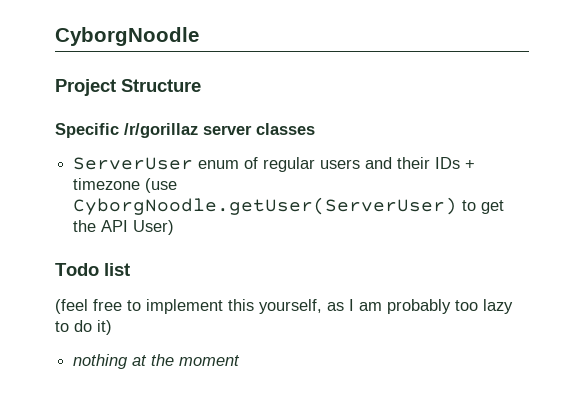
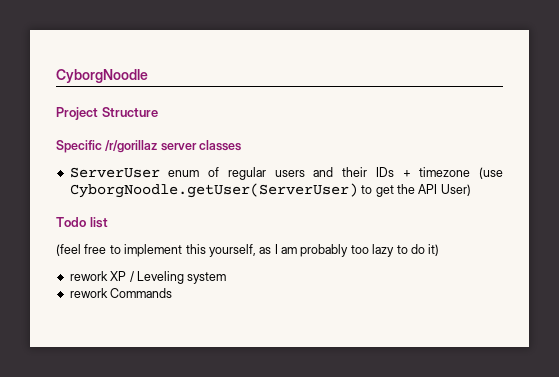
- nothing at the moment
+ rework XP / Leveling system
+ rework Commands

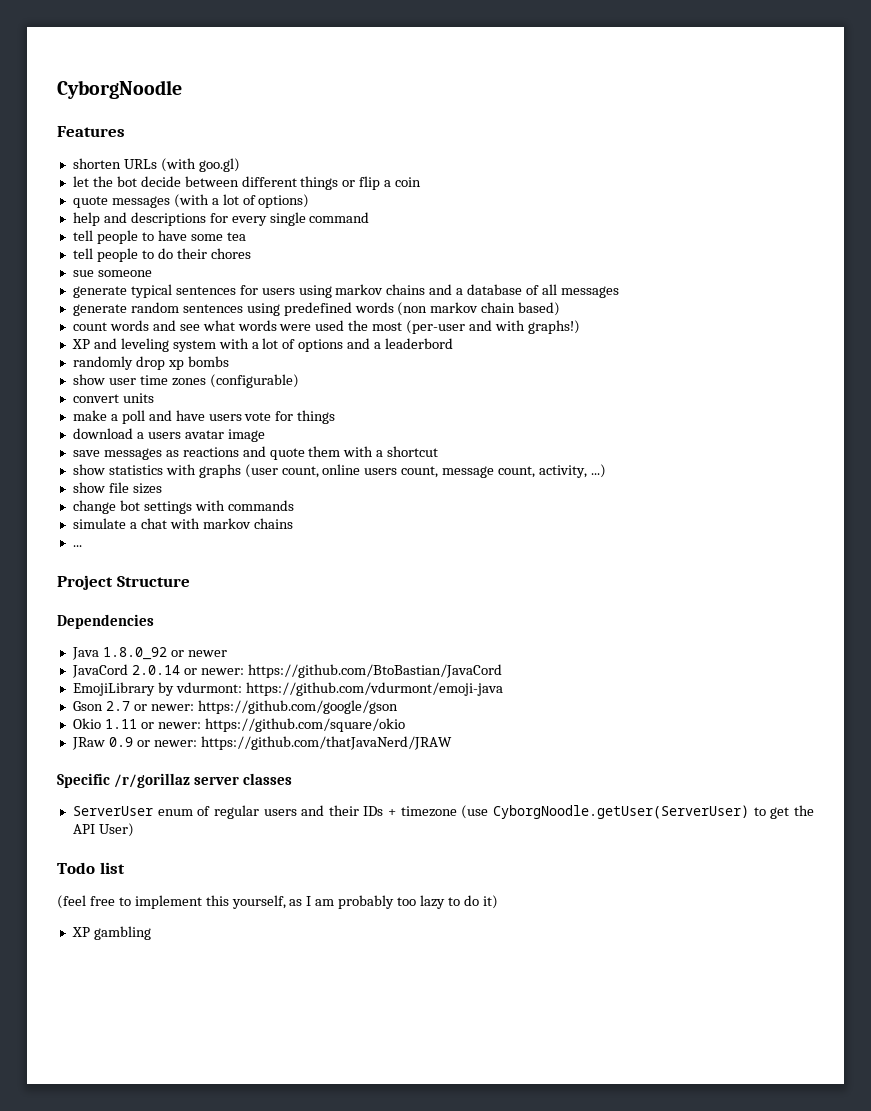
+ Features
+ shorten URLs (with goo.gl)
+ let the bot decide between different things or flip a coin
+ quote messages (with a lot of options)
+ help and descriptions for every single command
+ tell people to have some tea
+ tell people to do their chores
+ sue someone
+ generate typical sentences for users using markov chains and a database of all messages
+ generate random sentences using predefined words (non markov chain based)
+ count words and see what words were used the most (per-user and with graphs!)
+ XP and leveling system with a lot of options and a leaderbord
+ randomly drop xp bombs
+ show user time zones (configurable)
+ convert units
+ make a poll and have users vote for things
+ download a users avatar image
+ save messages as reactions and quote them with a shortcut
+ show statistics with graphs (user count, online users count, message count, activity, ...)
+ show file sizes
+ change bot settings with commands
+ simulate a chat with markov chains
+ ...
  Project Structure
+ Dependencies
+ Java 1.8.0_92 or newer
+ JavaCord 2.0.14 or newer: https://github.com/BtoBastian/JavaCord
+ EmojiLibrary by vdurmont: https://github.com/vdurmont/emoji-java
+ Gson 2.7 or newer: https://github.com/google/gson
+ Okio 1.11 or newer: https://github.com/square/okio
+ JRaw 0.9 or newer: https://github.com/thatJavaNerd/JRAW
- rework XP / Leveling system
- rework Commands
+ XP gambling

